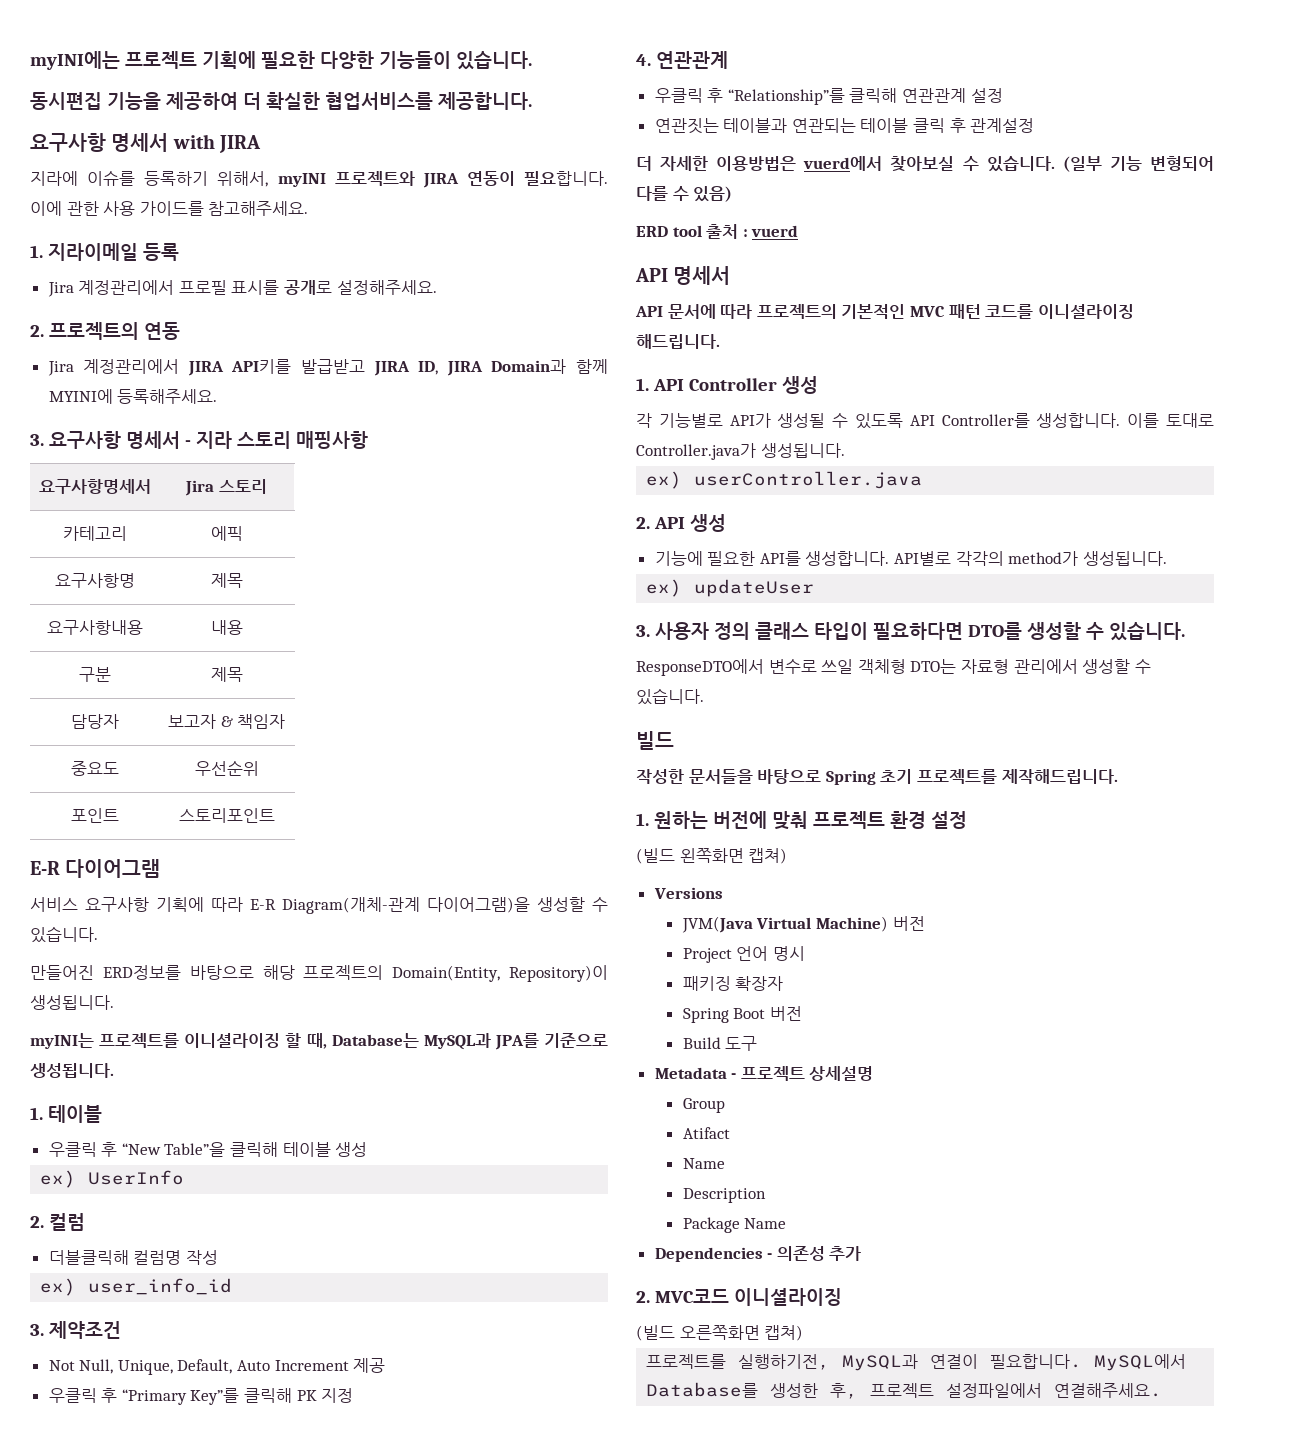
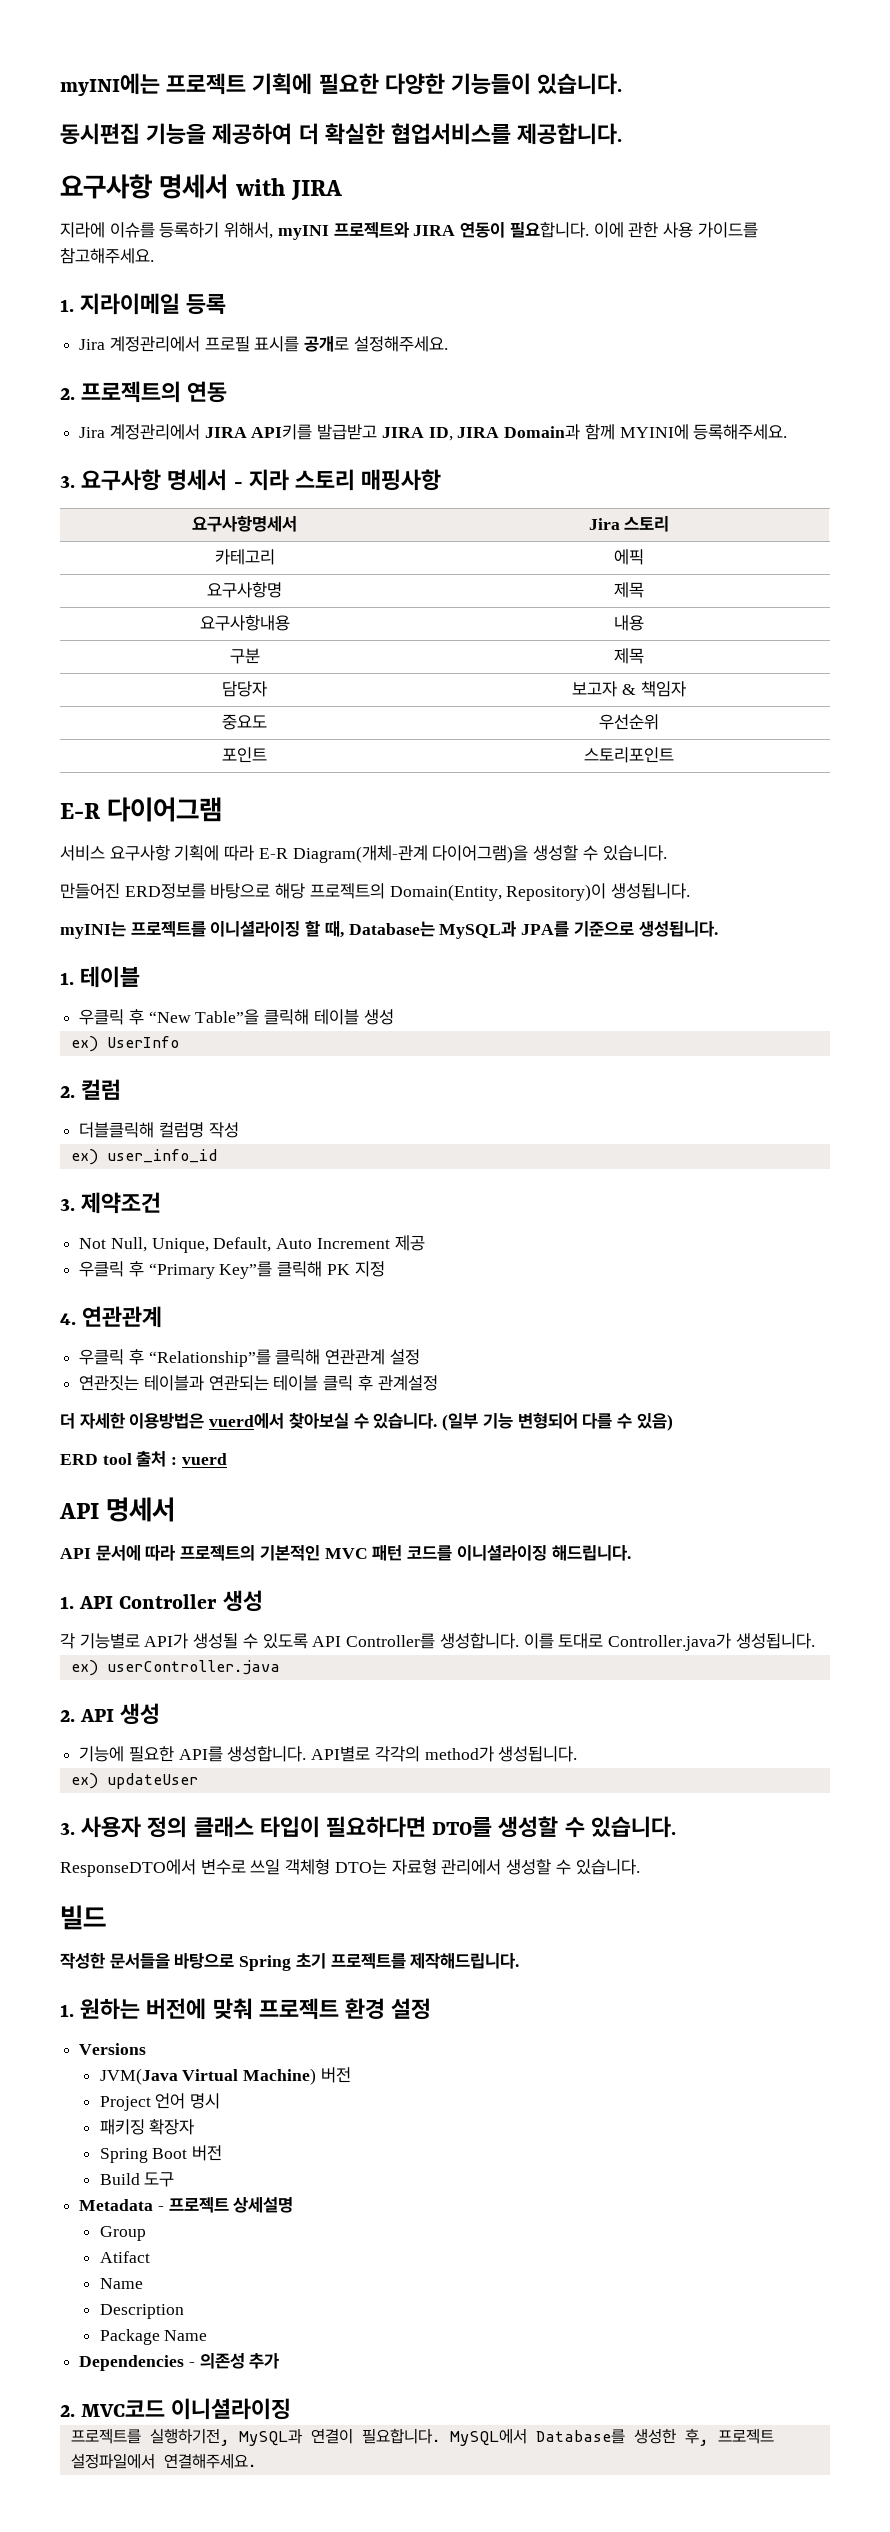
- (빌드 왼쪽화면 캡쳐)
- (빌드 오른쪽화면 캡쳐)

